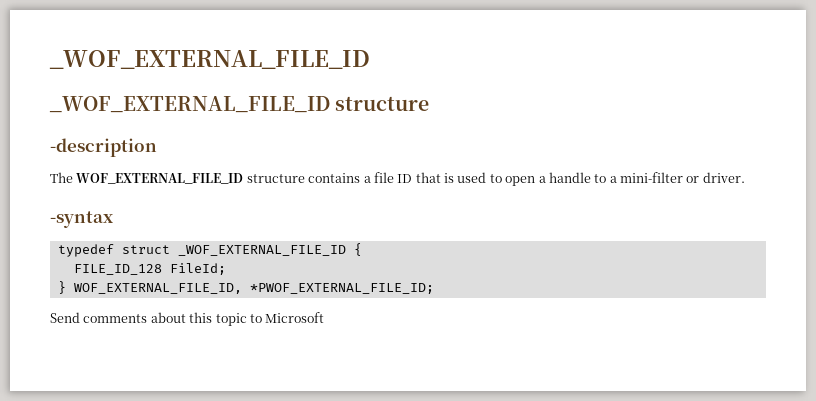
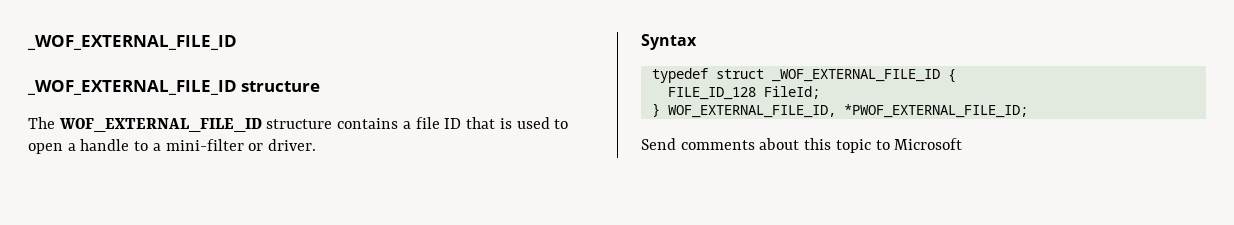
- -description
- -syntax
+ Syntax

